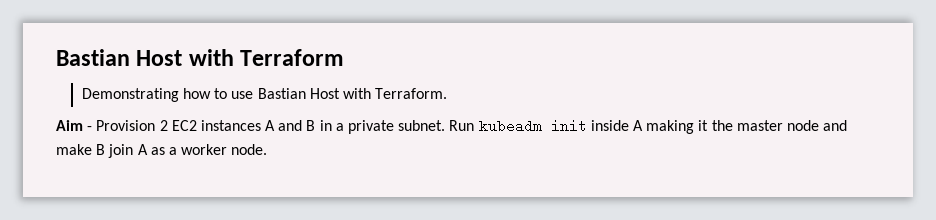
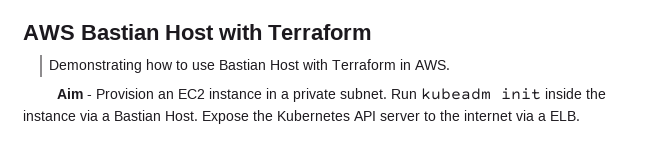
- Bastian Host with Terraform
+ AWS Bastian Host with Terraform
- Demonstrating how to use Bastian Host with Terraform.
+ Demonstrating how to use Bastian Host with Terraform in AWS.
- Aim - Provision 2 EC2 instances A and B in a private subnet.
+ Aim - Provision an EC2 instance in a private subnet.
- Run kubeadm init inside A making it the master node and make B join A as a worker node.
+ Run kubeadm init inside the instance via a Bastian Host. Expose the Kubernetes API server to the internet via a ELB.

